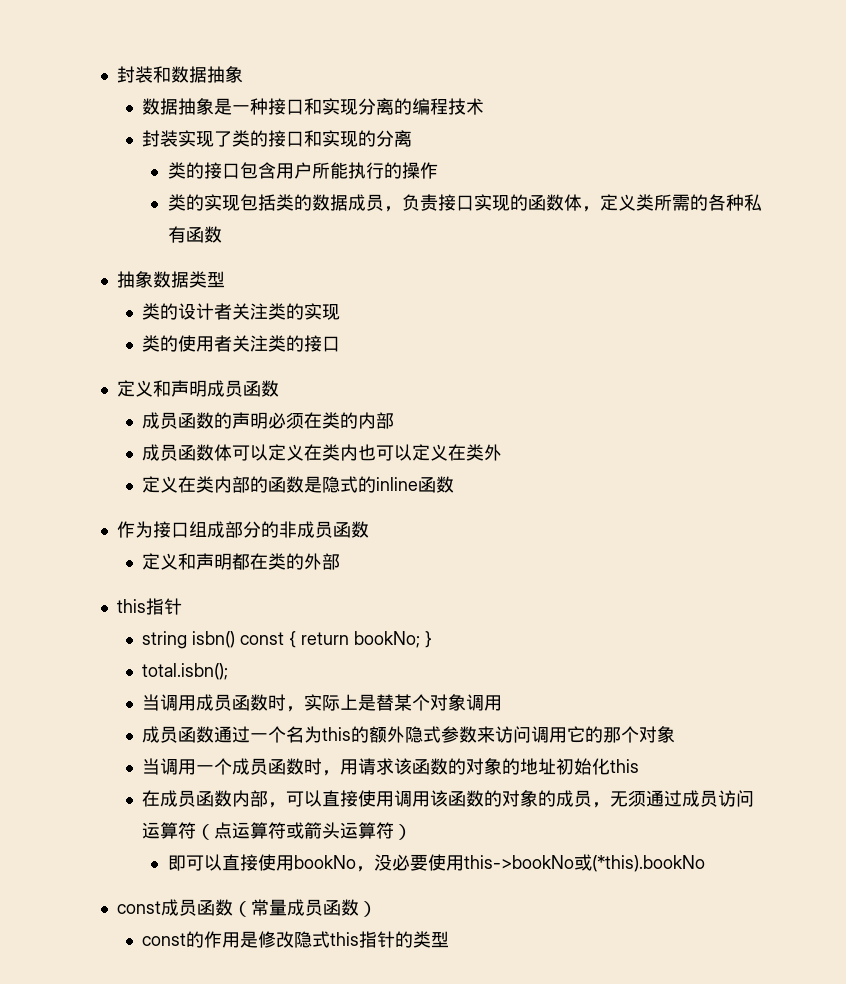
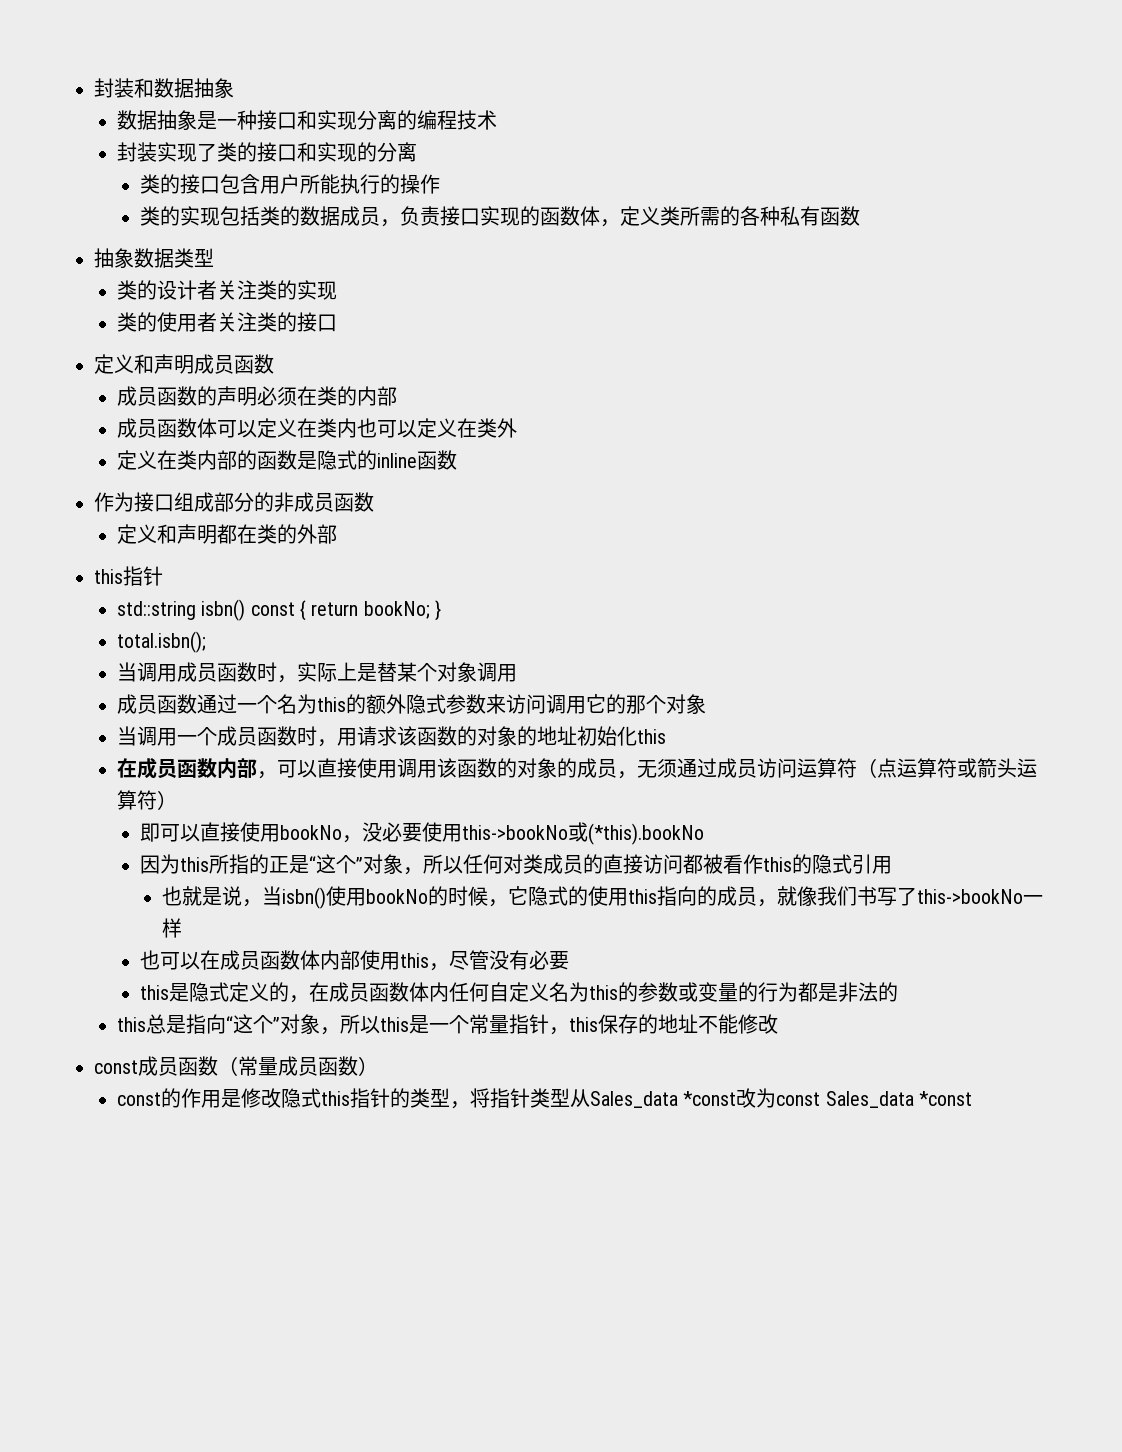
- string isbn() const { return bookNo; }
+ std::string isbn() const { return bookNo; }
+ 因为this所指的正是“这个”对象，所以任何对类成员的直接访问都被看作this的隐式引用
+ 也就是说，当isbn()使用bookNo的时候，它隐式的使用this指向的成员，就像我们书写了this->bookNo一样
+ 也可以在成员函数体内部使用this，尽管没有必要
+ this是隐式定义的，在成员函数体内任何自定义名为this的参数或变量的行为都是非法的
+ this总是指向“这个”对象，所以this是一个常量指针，this保存的地址不能修改
- const的作用是修改隐式this指针的类型
+ const的作用是修改隐式this指针的类型，将指针类型从Sales_data *const改为const Sales_data *const

